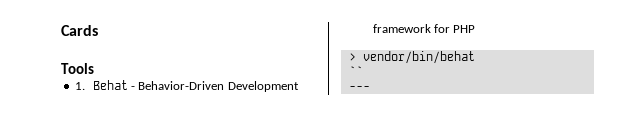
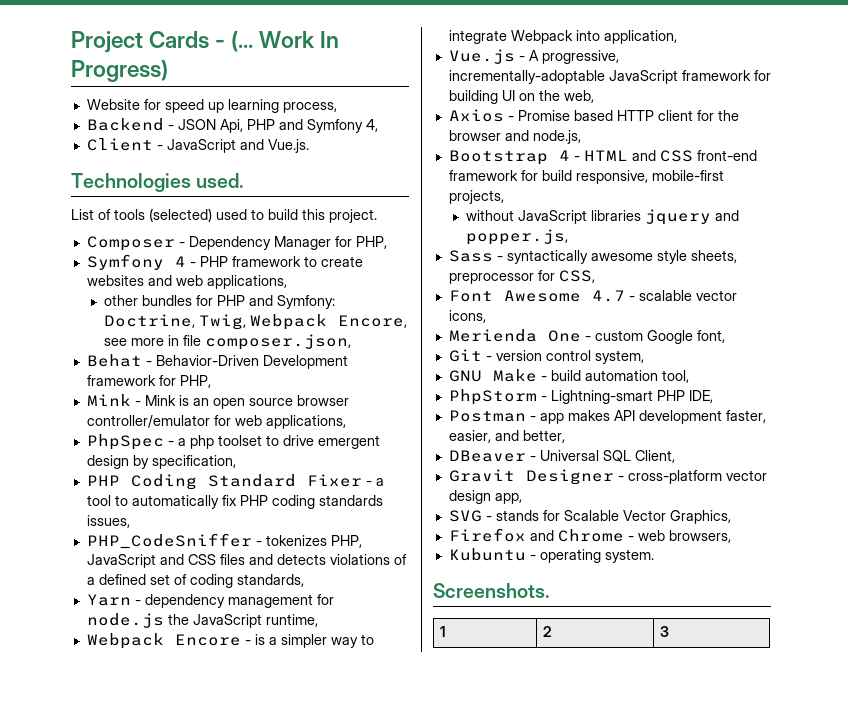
- Cards
- Tools
- 1. Behat - Behavior-Driven Development framework for PHP
- > vendor/bin/behat
- ``
- ---
+ Project Cards - (... Work In Progress)
+ Website for speed up learning process,
+ Backend - JSON Api, PHP and Symfony 4,
+ Client - JavaScript and Vue.js.
+ Technologies used.
+ List of tools (selected) used to build this project.
+ Composer - Dependency Manager for PHP,
+ Symfony 4 - PHP framework to create websites and web applications,
+ other bundles for PHP and Symfony: Doctrine, Twig, Webpack Encore, see more in file composer.json,
+ Behat - Behavior-Driven Development framework for PHP,
+ Mink - Mink is an open source browser controller/emulator for web applications,
+ PhpSpec - a php toolset to drive emergent design by specification,
+ PHP Coding Standard Fixer - a tool to automatically fix PHP coding standards issues,
+ PHP_CodeSniffer - tokenizes PHP, JavaScript and CSS files and detects violations of a defined set of coding standards,
+ Yarn - dependency management for node.js the JavaScript runtime,
+ Webpack Encore - is a simpler way to integrate Webpack into application,
+ Vue.js - A progressive, incrementally-adoptable JavaScript framework for building UI on the web,
+ Axios - Promise based HTTP client for the browser and node.js,
+ Bootstrap 4 - HTML and CSS front-end framework for build responsive, mobile-first projects,
+ without JavaScript libraries jquery and popper.js,
+ Sass - syntactically awesome style sheets, preprocessor for CSS,
+ Font Awesome 4.7 - scalable vector icons,
+ Merienda One - custom Google font,
+ Git - version control system,
+ GNU Make - build automation tool,
+ PhpStorm - Lightning-smart PHP IDE,
+ Postman - app makes API development faster, easier, and better,
+ DBeaver - Universal SQL Client,
+ Gravit Designer - cross-platform vector design app,
+ SVG - stands for Scalable Vector Graphics,
+ Firefox and Chrome - web browsers,
+ Kubuntu - operating system.
+ Screenshots.
+ 1 | 2 | 3

